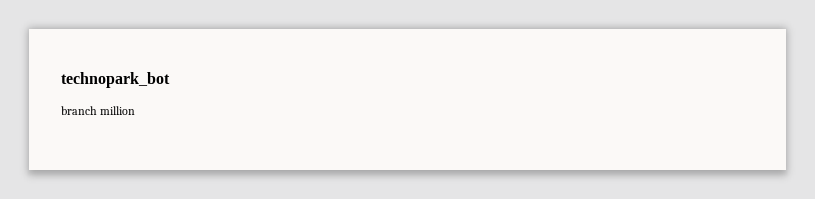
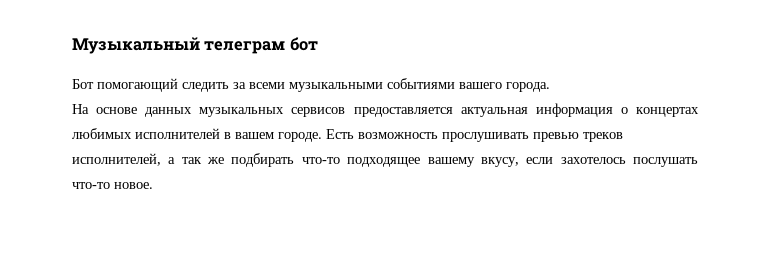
- technopark_bot
- branch million
+ Музыкальный телеграм бот
+ Бот помогающий следить за всеми музыкальными событиями вашего города.
+ На основе данных музыкальных сервисов предоставляется актуальная информация о концертах любимых исполнителей в вашем городе. Есть возможность прослушивать превью треков исполнителей, а так же подбирать что-то подходящее вашему вкусу, если захотелось послушать что-то новое.

